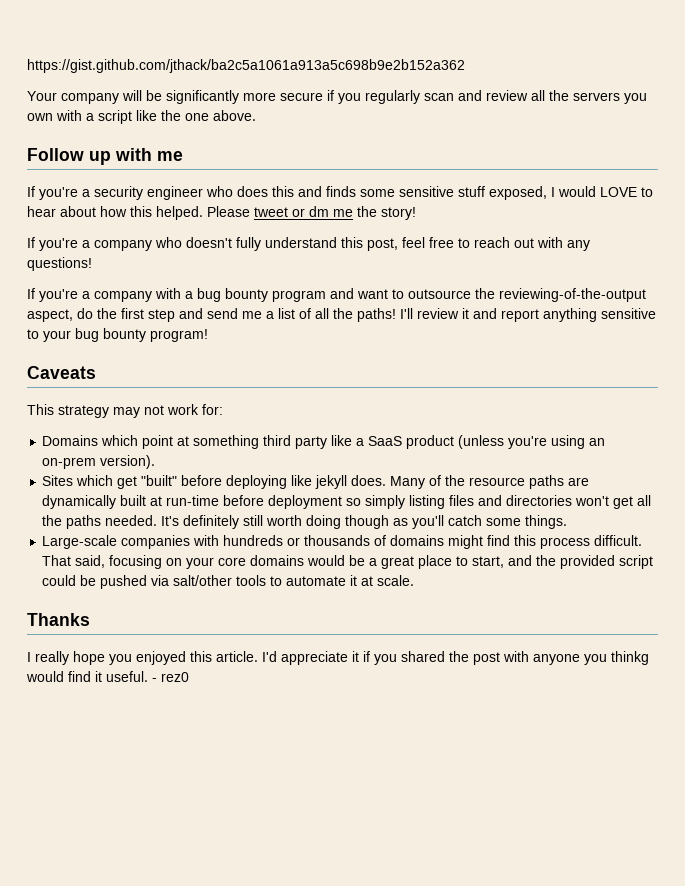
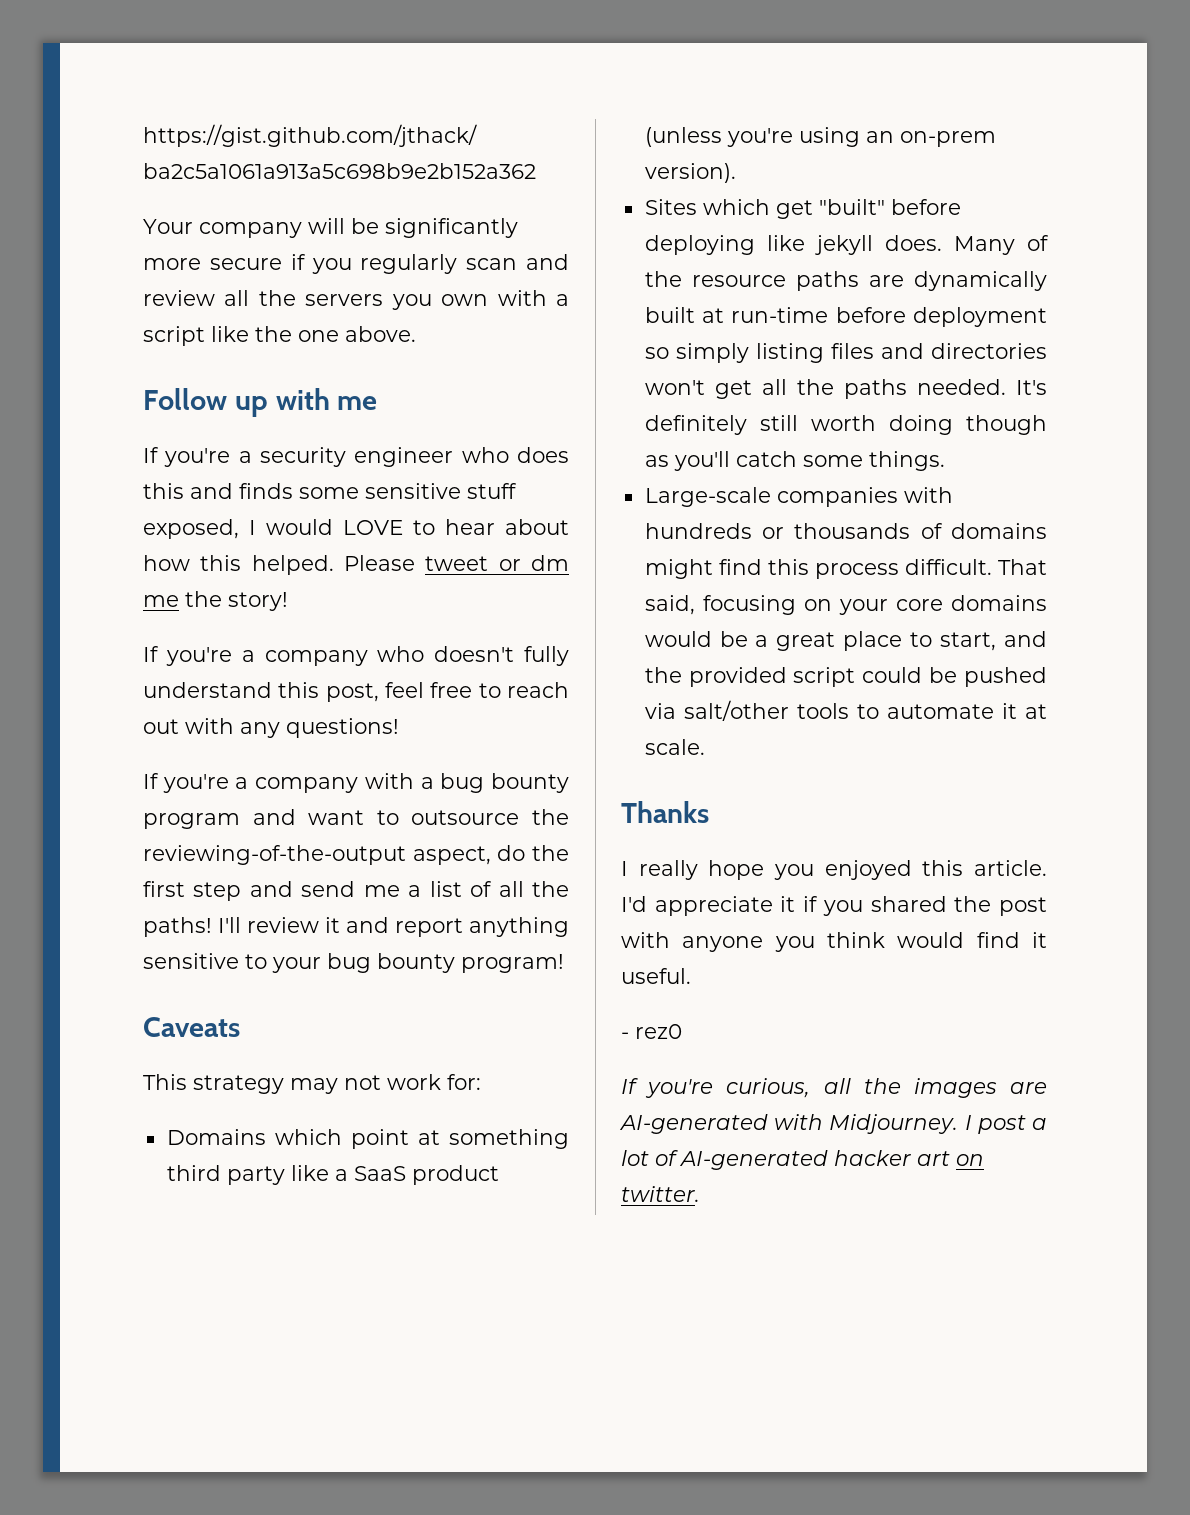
- I'd appreciate it if you shared the post with anyone you thinkg would find it useful. - rez0
+ I'd appreciate it if you shared the post with anyone you think would find it useful.
+ - rez0
+ If you're curious, all the images are AI-generated with Midjourney. I post a lot of AI-generated hacker art on twitter.

